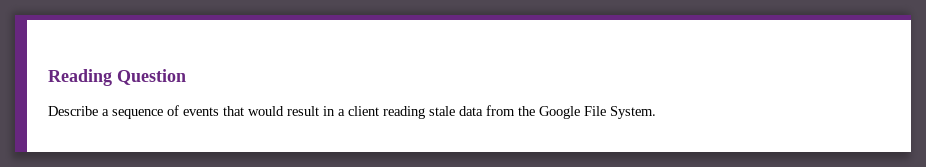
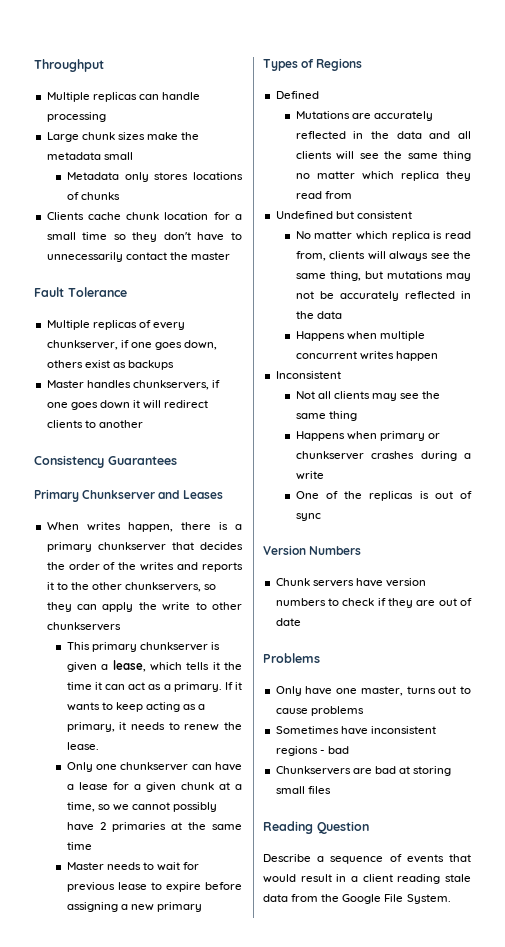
+ Throughput
+ Multiple replicas can handle processing
+ Large chunk sizes make the metadata small
+ Metadata only stores locations of chunks
+ Clients cache chunk location for a small time so they don't have to unnecessarily contact the master
+ Fault Tolerance
+ Multiple replicas of every chunkserver, if one goes down, others exist as backups
+ Master handles chunkservers, if one goes down it will redirect clients to another
+ Consistency Guarantees
+ Primary Chunkserver and Leases
+ When writes happen, there is a primary chunkserver that decides the order of the writes and reports it to the other chunkservers, so they can apply the write to other chunkservers
+ This primary chunkserver is given a lease, which tells it the time it can act as a primary. If it wants to keep acting as a primary, it needs to renew the lease.
+ Only one chunkserver can have a lease for a given chunk at a time, so we cannot possibly have 2 primaries at the same time
+ Master needs to wait for previous lease to expire before assigning a new primary
+ Types of Regions
+ Defined
+ Mutations are accurately reflected in the data and all clients will see the same thing no matter which replica they read from
+ Undefined but consistent
+ No matter which replica is read from, clients will always see the same thing, but mutations may not be accurately reflected in the data
+ Happens when multiple concurrent writes happen
+ Inconsistent
+ Not all clients may see the same thing
+ Happens when primary or chunkserver crashes during a write
+ One of the replicas is out of sync
+ Version Numbers
+ Chunk servers have version numbers to check if they are out of date
+ Problems
+ Only have one master, turns out to cause problems
+ Sometimes have inconsistent regions - bad
+ Chunkservers are bad at storing small files

